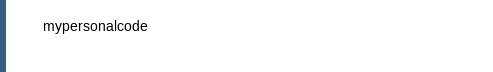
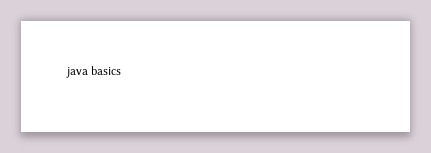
- mypersonalcode
+ java basics

